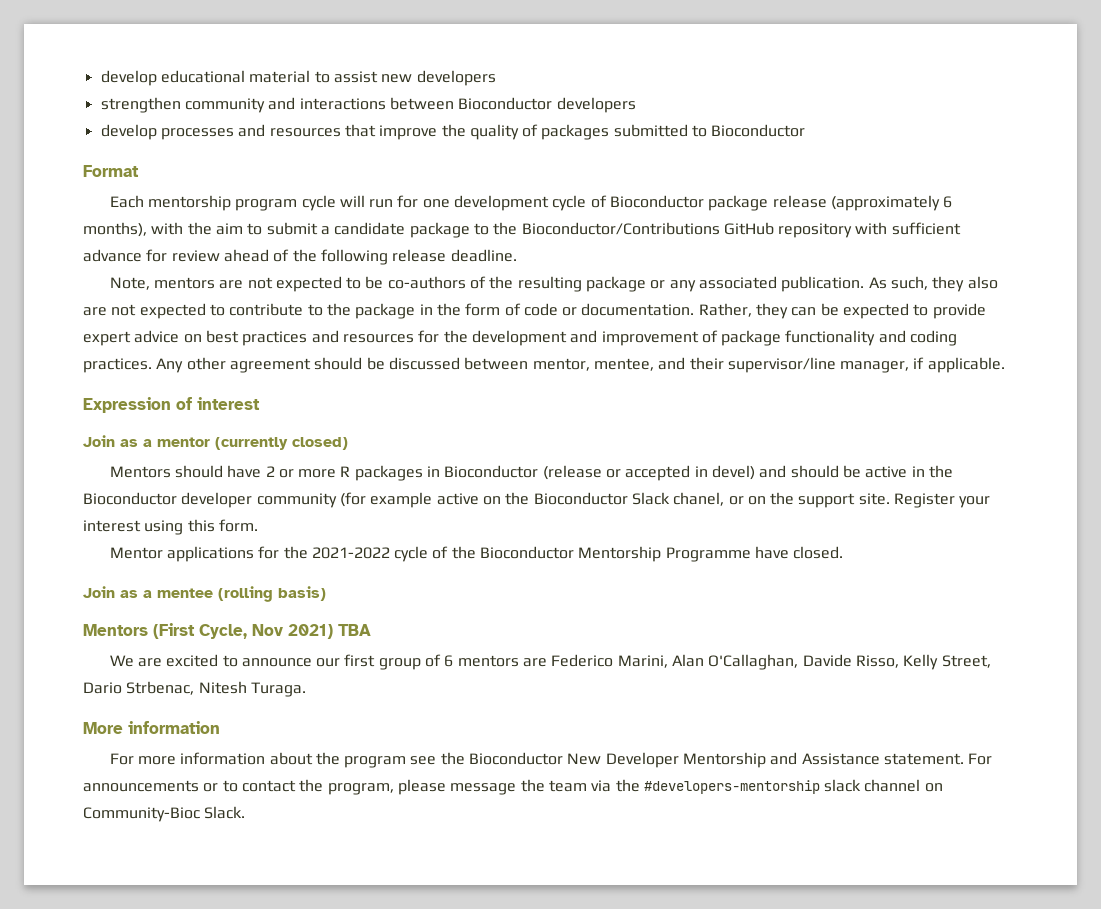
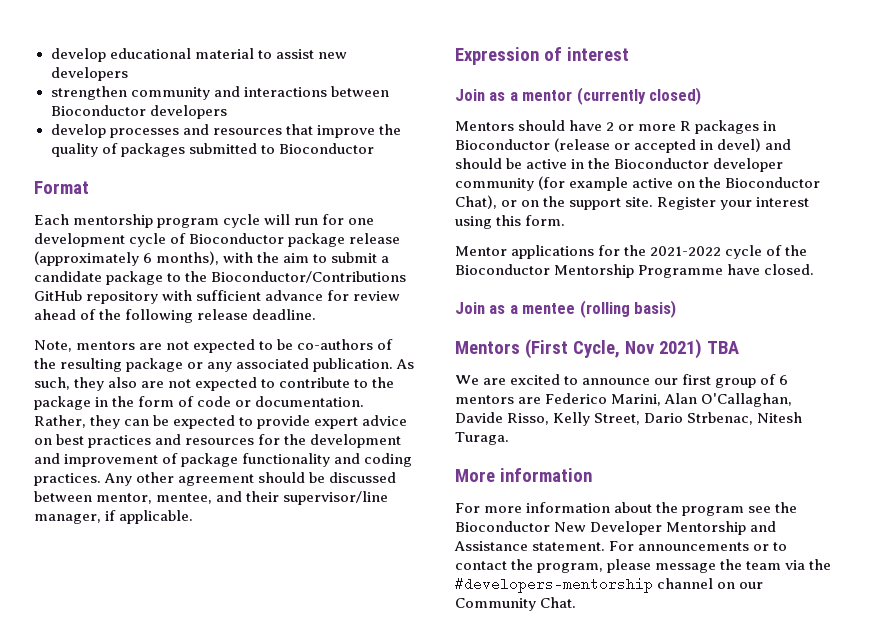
- Mentors should have 2 or more R packages in Bioconductor (release or accepted in devel) and should be active in the Bioconductor developer community (for example active on the Bioconductor Slack chanel, or on the support site.
+ Mentors should have 2 or more R packages in Bioconductor (release or accepted in devel) and should be active in the Bioconductor developer community (for example active on the Bioconductor Chat), or on the support site.
- For announcements or to contact the program, please message the team via the #developers-mentorship slack channel on Community-Bioc Slack.
+ For announcements or to contact the program, please message the team via the #developers-mentorship channel on our Community Chat.

